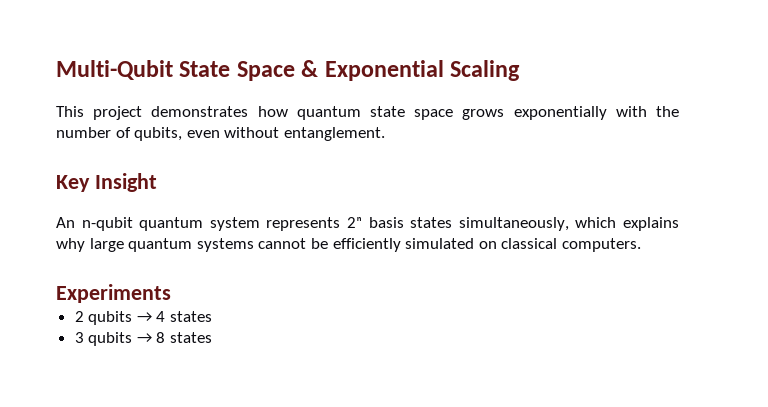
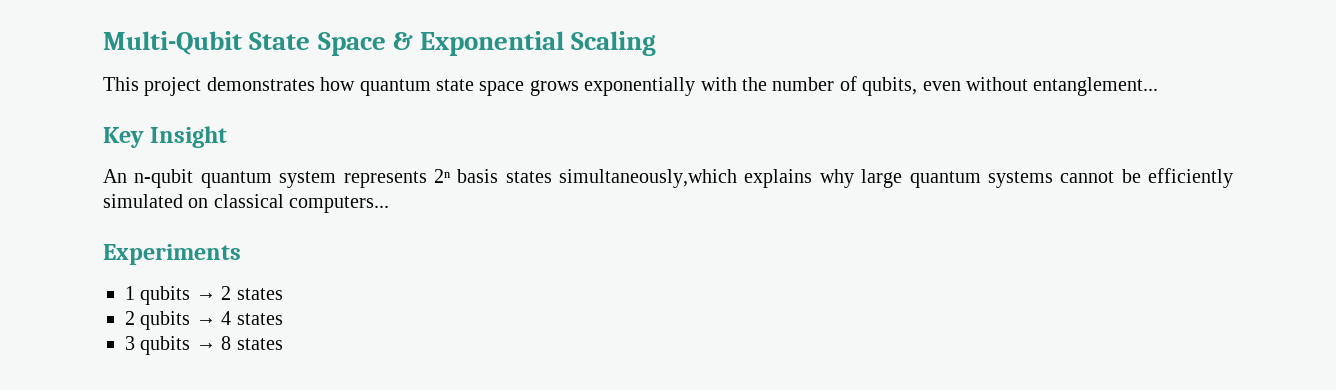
- This project demonstrates how quantum state space grows exponentially with the number of qubits, even without entanglement.
+ This project demonstrates how quantum state space grows exponentially with the number of qubits, even without entanglement...
- An n-qubit quantum system represents 2ⁿ basis states simultaneously, which explains why large quantum systems cannot be efficiently simulated on classical computers.
+ An n-qubit quantum system represents 2ⁿ basis states simultaneously,which explains why large quantum systems cannot be efficiently simulated on classical computers...
+ 1 qubits → 2 states

